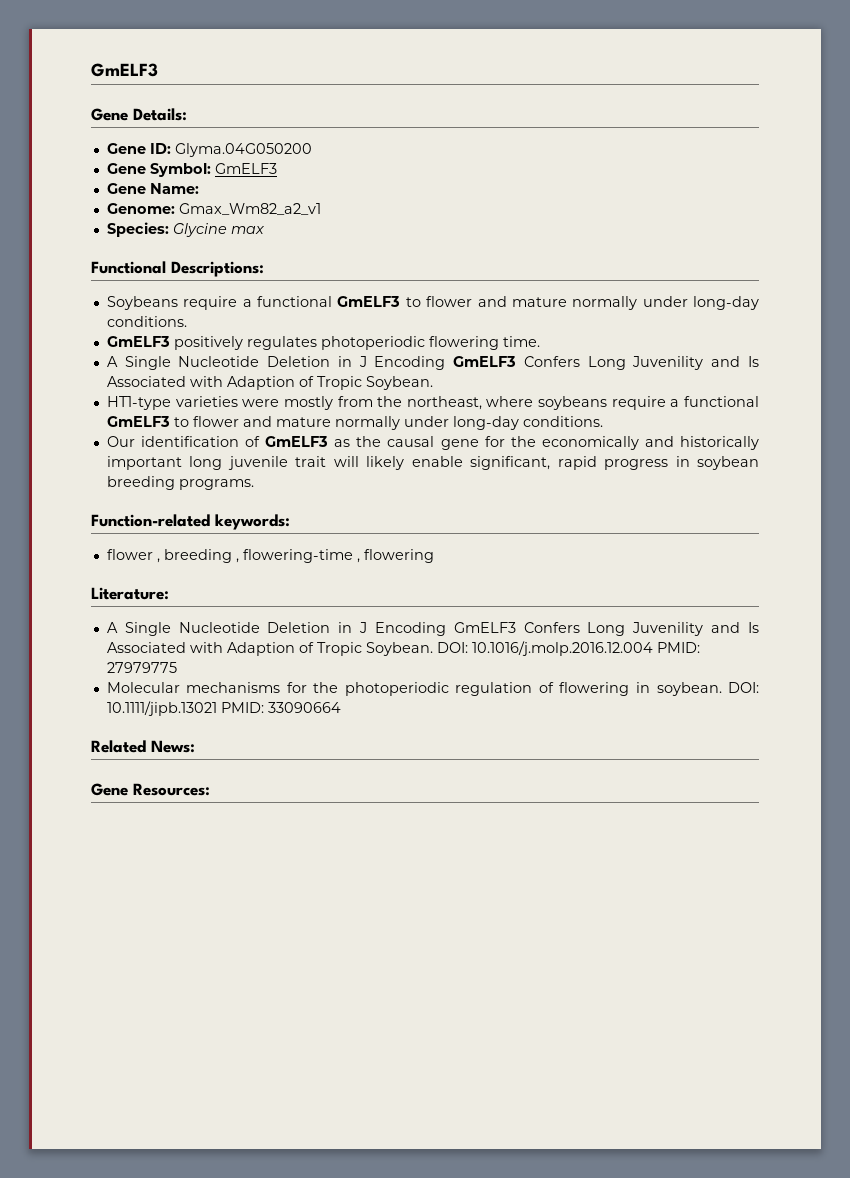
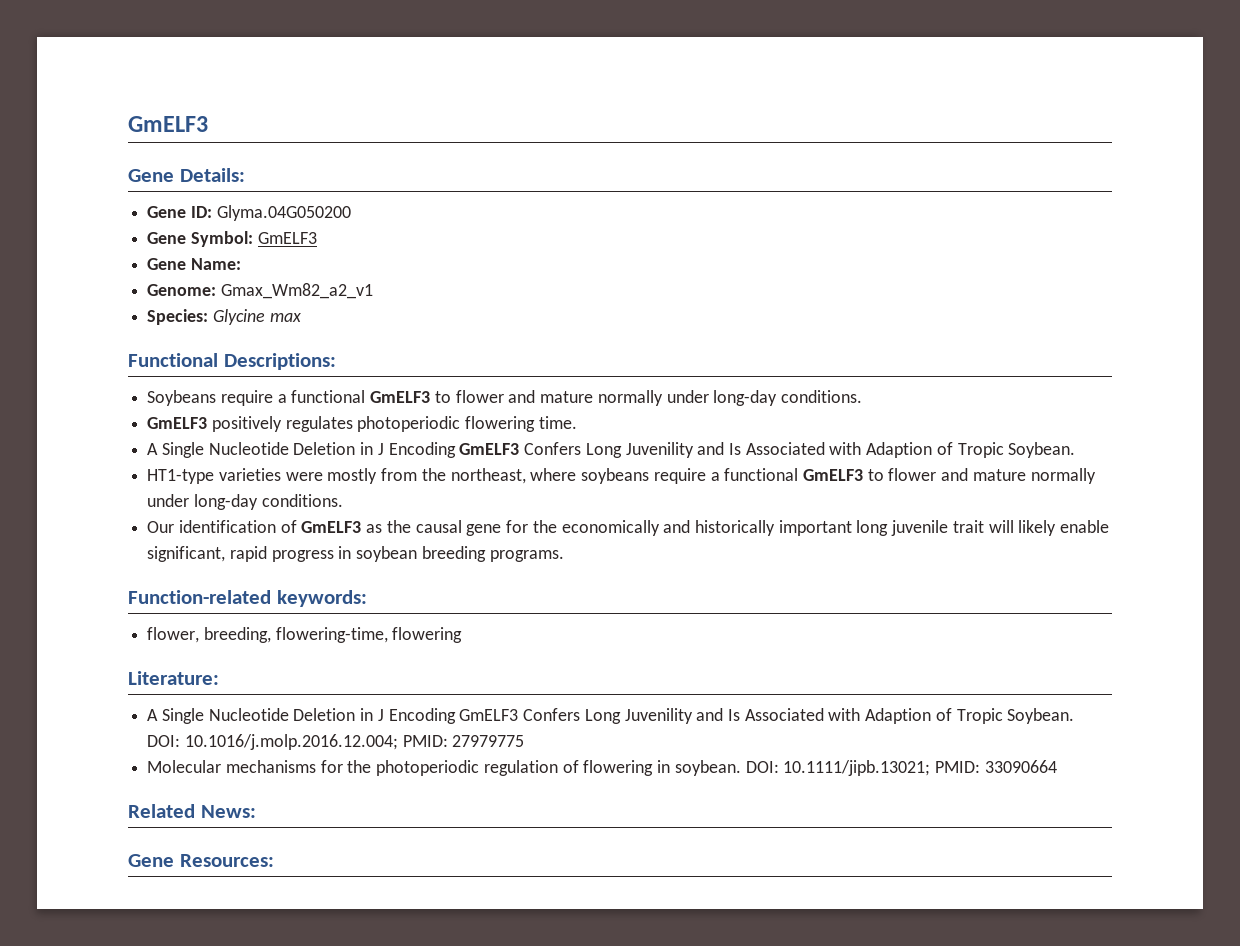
- flower , breeding , flowering-time , flowering
+ flower, breeding, flowering-time, flowering
- DOI: 10.1016/j.molp.2016.12.004 PMID: 27979775
+ DOI: 10.1016/j.molp.2016.12.004; PMID: 27979775
- DOI: 10.1111/jipb.13021 PMID: 33090664
+ DOI: 10.1111/jipb.13021; PMID: 33090664

